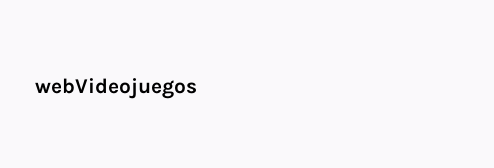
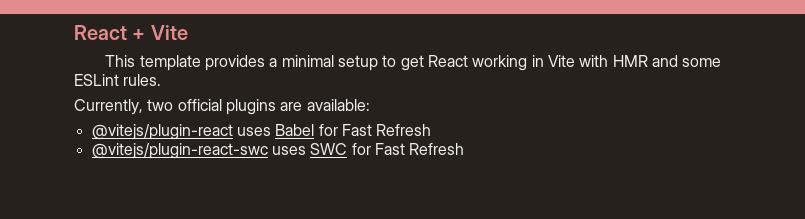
- webVideojuegos
+ React + Vite
+ This template provides a minimal setup to get React working in Vite with HMR and some ESLint rules.
+ Currently, two official plugins are available:
+ @vitejs/plugin-react uses Babel for Fast Refresh
+ @vitejs/plugin-react-swc uses SWC for Fast Refresh

